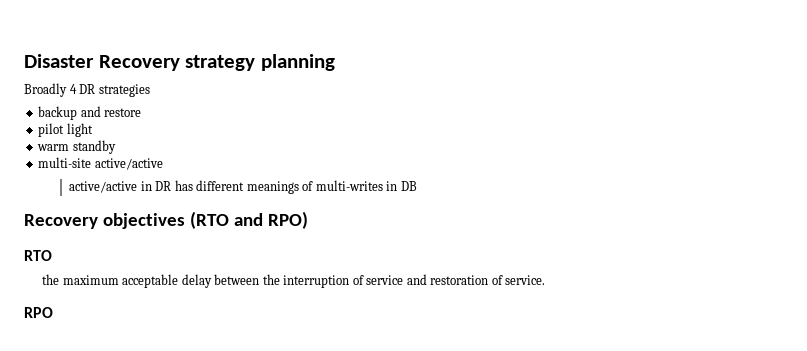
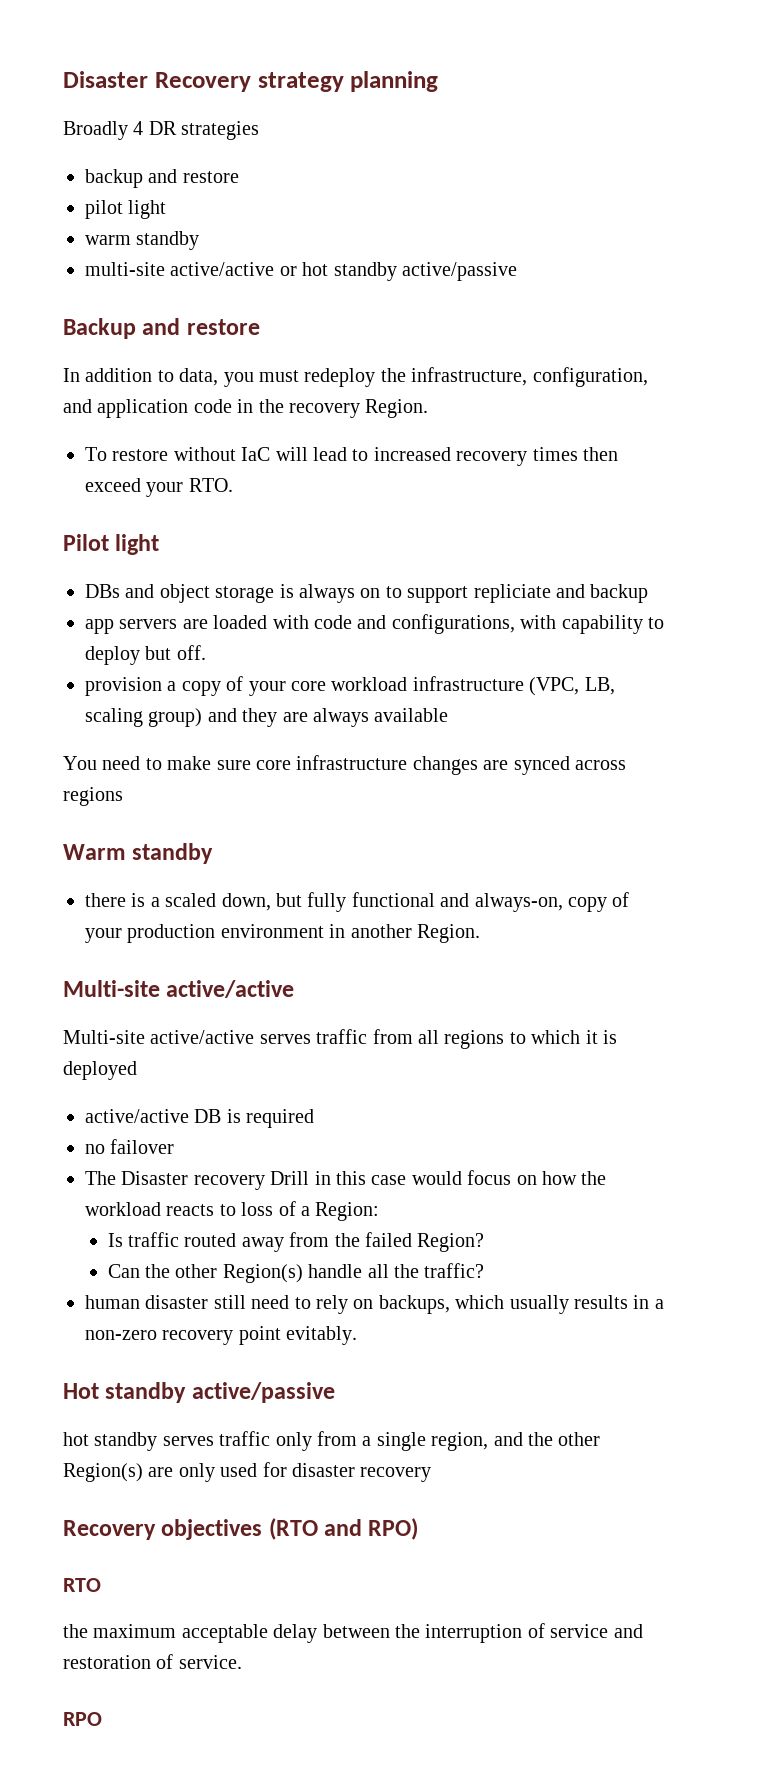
- multi-site active/active
- active/active in DR has different meanings of multi-writes in DB
+ multi-site active/active or hot standby active/passive
+ Backup and restore
+ In addition to data, you must redeploy the infrastructure, configuration, and application code in the recovery Region.
+ To restore without IaC will lead to increased recovery times then exceed your RTO.
+ Pilot light
+ DBs and object storage is always on to support repliciate and backup
+ app servers are loaded with code and configurations, with capability to deploy but off.
+ provision a copy of your core workload infrastructure (VPC, LB, scaling group) and they are always available
+ You need to make sure core infrastructure changes are synced across regions
+ Warm standby
+ there is a scaled down, but fully functional and always-on, copy of your production environment in another Region.
+ Multi-site active/active
+ Multi-site active/active serves traffic from all regions to which it is deployed
+ active/active DB is required
+ no failover
+ The Disaster recovery Drill in this case would focus on how the workload reacts to loss of a Region:
+ Is traffic routed away from the failed Region?
+ Can the other Region(s) handle all the traffic?
+ human disaster still need to rely on backups, which usually results in a non-zero recovery point evitably.
+ Hot standby active/passive
+ hot standby serves traffic only from a single region, and the other Region(s) are only used for disaster recovery

